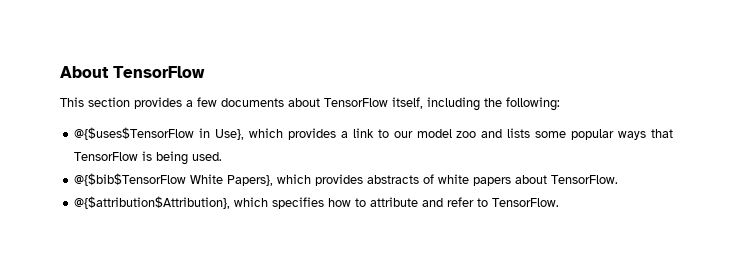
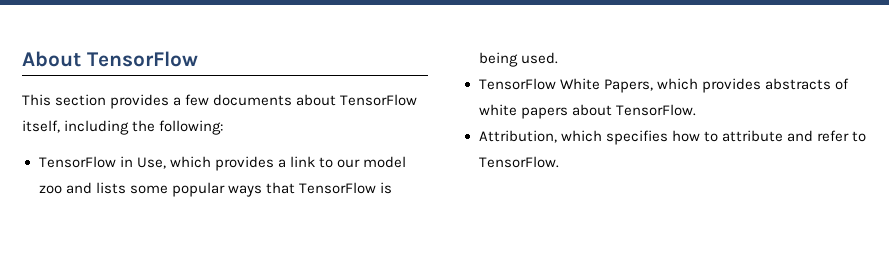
- @{$uses$TensorFlow in Use}, which provides a link to our model zoo and lists some popular ways that TensorFlow is being used.
+ TensorFlow in Use, which provides a link to our model zoo and lists some popular ways that TensorFlow is being used.
- @{$bib$TensorFlow White Papers}, which provides abstracts of white papers about TensorFlow.
+ TensorFlow White Papers, which provides abstracts of white papers about TensorFlow.
- @{$attribution$Attribution}, which specifies how to attribute and refer to TensorFlow.
+ Attribution, which specifies how to attribute and refer to TensorFlow.

